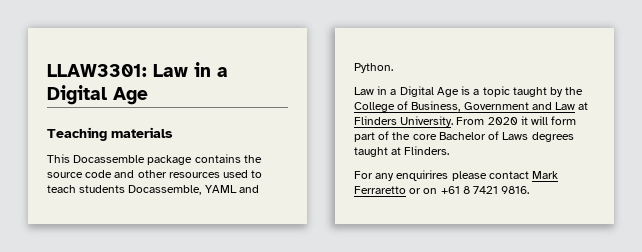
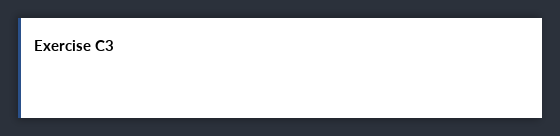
- LLAW3301: Law in a Digital Age
- Teaching materials
- This Docassemble package contains the source code and other resources used to teach students Docassemble, YAML and Python.
- Law in a Digital Age is a topic taught by the College of Business, Government and Law at Flinders University. From 2020 it will form part of the core Bachelor of Laws degrees taught at Flinders.
- For any enquirires please contact Mark Ferraretto or on +61 8 7421 9816.
+ Exercise C3

